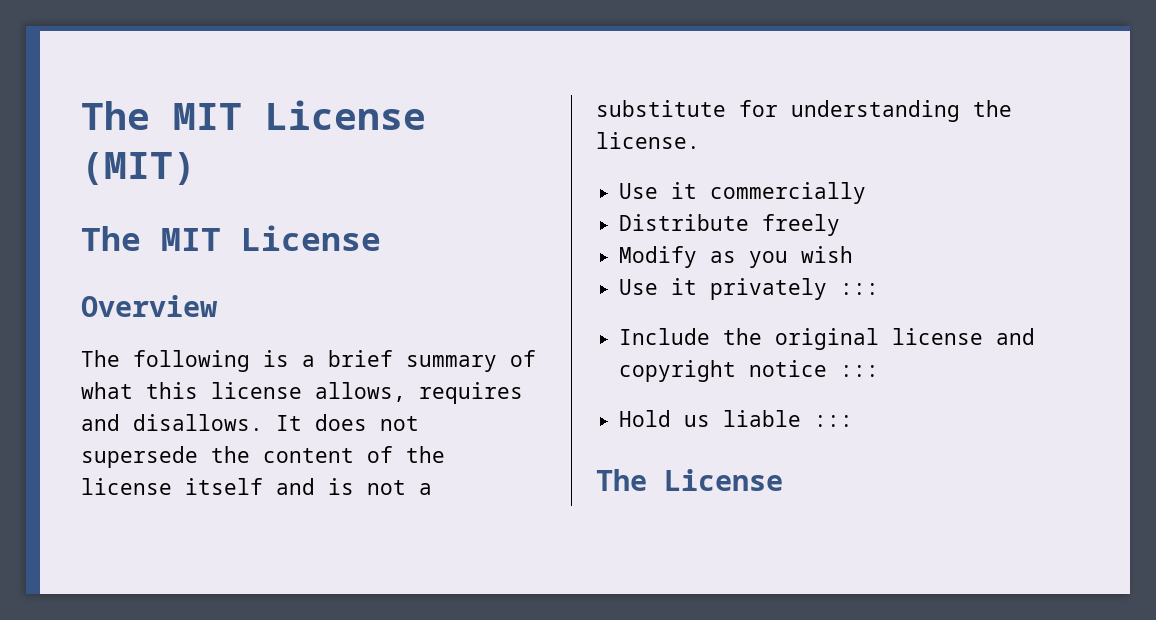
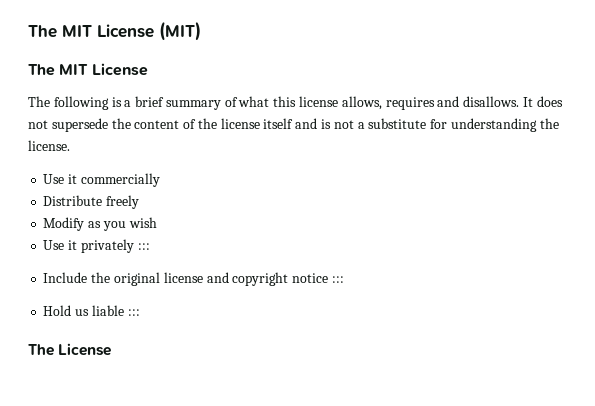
- Overview

